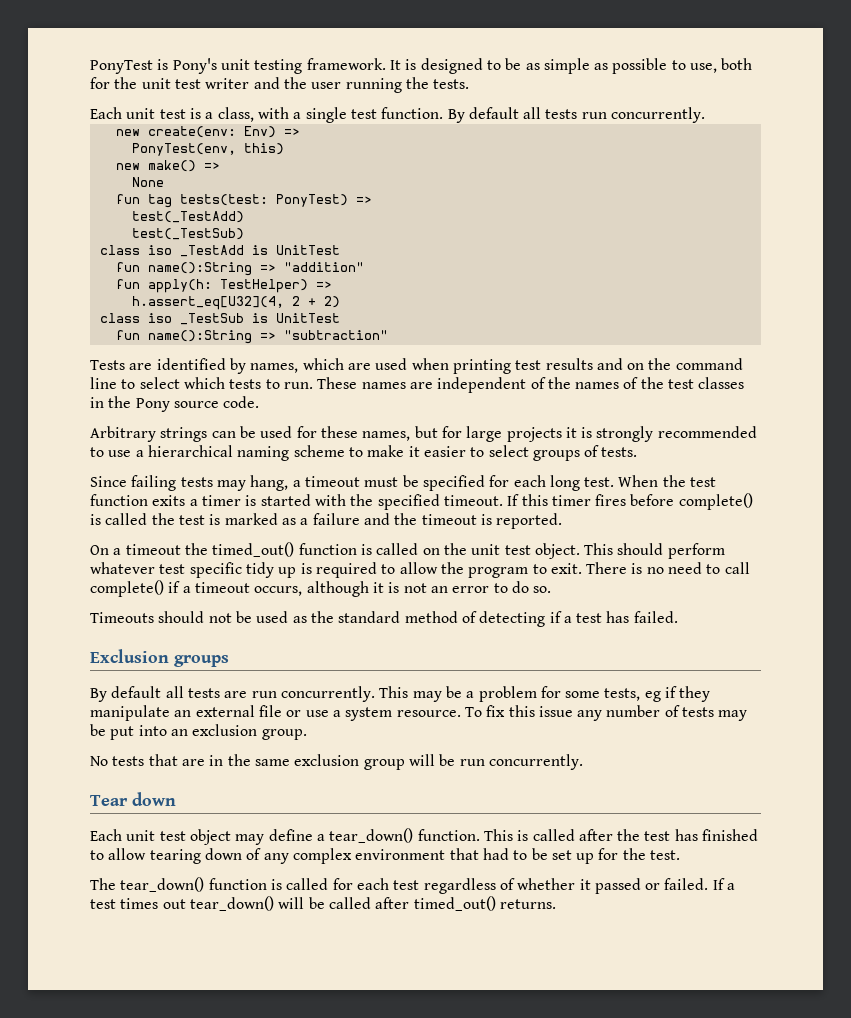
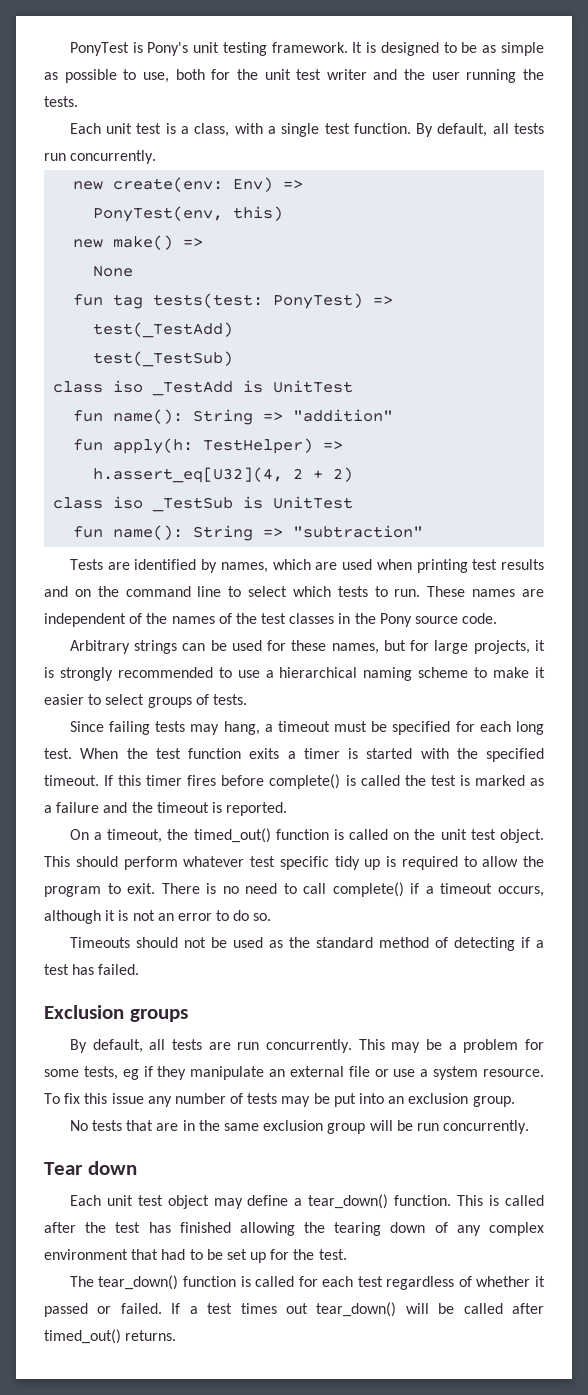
- By default all tests run concurrently.
+ By default, all tests run concurrently.
- fun name():String => "addition"
+ fun name(): String => "addition"
- fun name():String => "subtraction"
+ fun name(): String => "subtraction"
- Arbitrary strings can be used for these names, but for large projects it is strongly recommended to use a hierarchical naming scheme to make it easier to select groups of tests.
+ Arbitrary strings can be used for these names, but for large projects, it is strongly recommended to use a hierarchical naming scheme to make it easier to select groups of tests.
- On a timeout the timed_out() function is called on the unit test object.
+ On a timeout, the timed_out() function is called on the unit test object.
- By default all tests are run concurrently.
+ By default, all tests are run concurrently.
- This is called after the test has finished to allow tearing down of any complex environment that had to be set up for the test.
+ This is called after the test has finished allowing the tearing down of any complex environment that had to be set up for the test.

